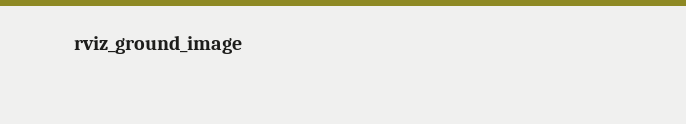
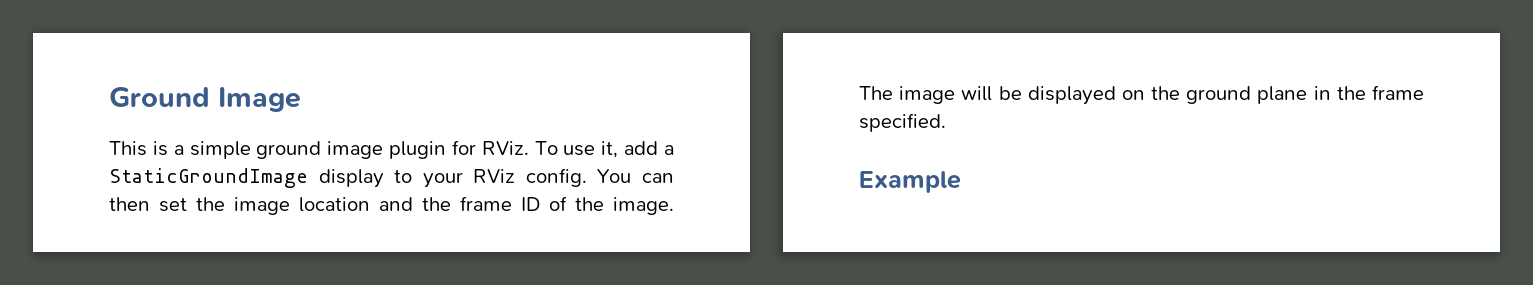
- rviz_ground_image
+ Ground Image
+ This is a simple ground image plugin for RViz. To use it, add a StaticGroundImage display to your RViz config. You can then set the image location and the frame ID of the image. The image will be displayed on the ground plane in the frame specified.
+ Example

